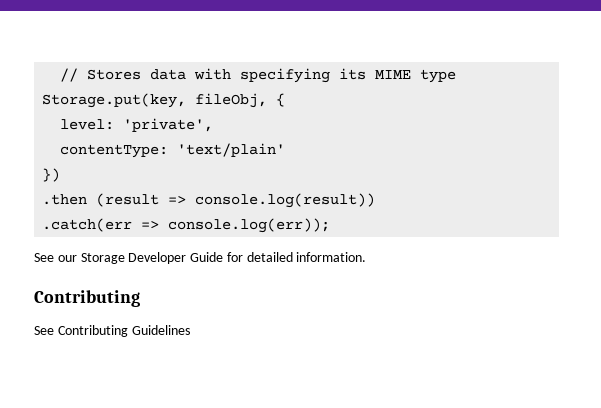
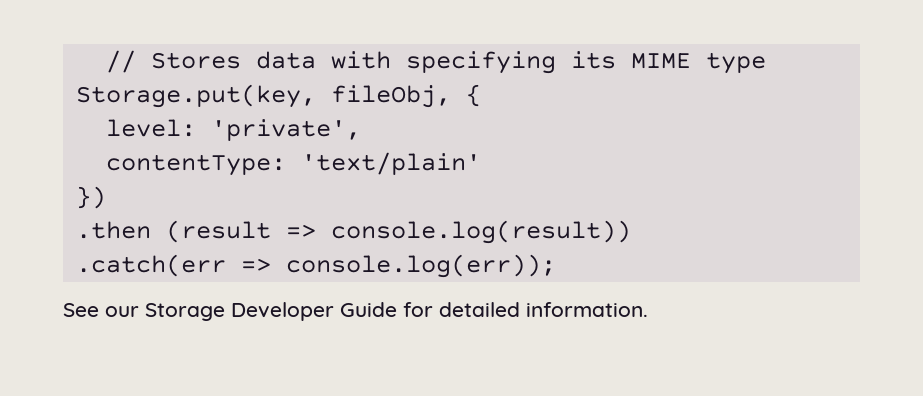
  See our Storage Developer Guide for detailed information.
- Contributing
- See Contributing Guidelines

